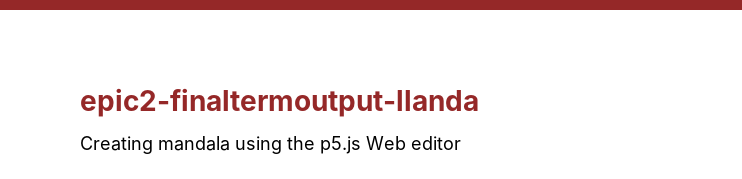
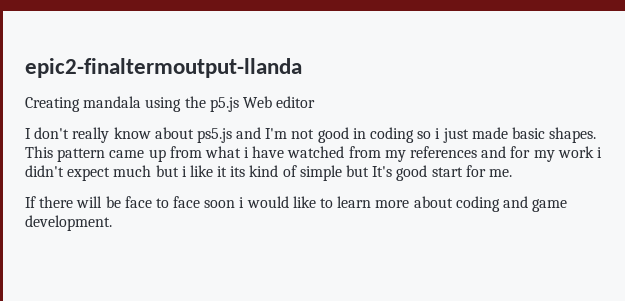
+ I don't really know about ps5.js and I'm not good in coding so i just made basic shapes. This pattern came up from what i have watched from my references and for my work i didn't expect much but i like it its kind of simple but It's good start for me.
+ If there will be face to face soon i would like to learn more about coding and game development.

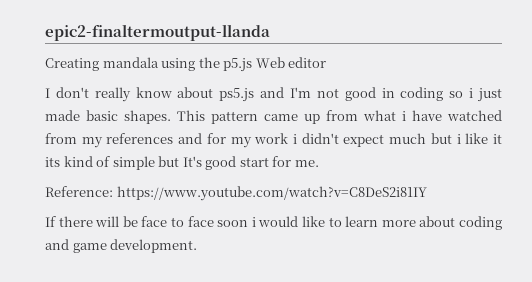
+ Reference: https://www.youtube.com/watch?v=C8DeS2i81IY

